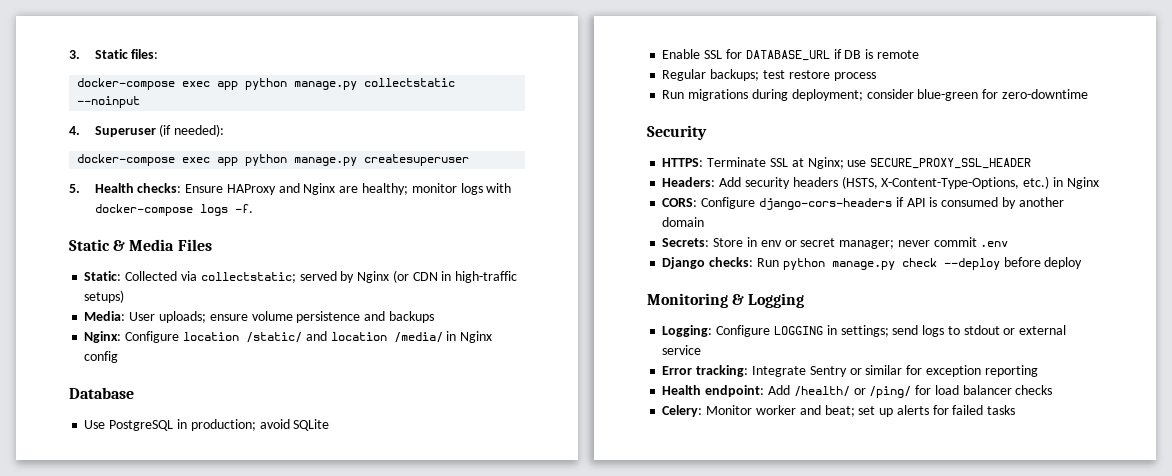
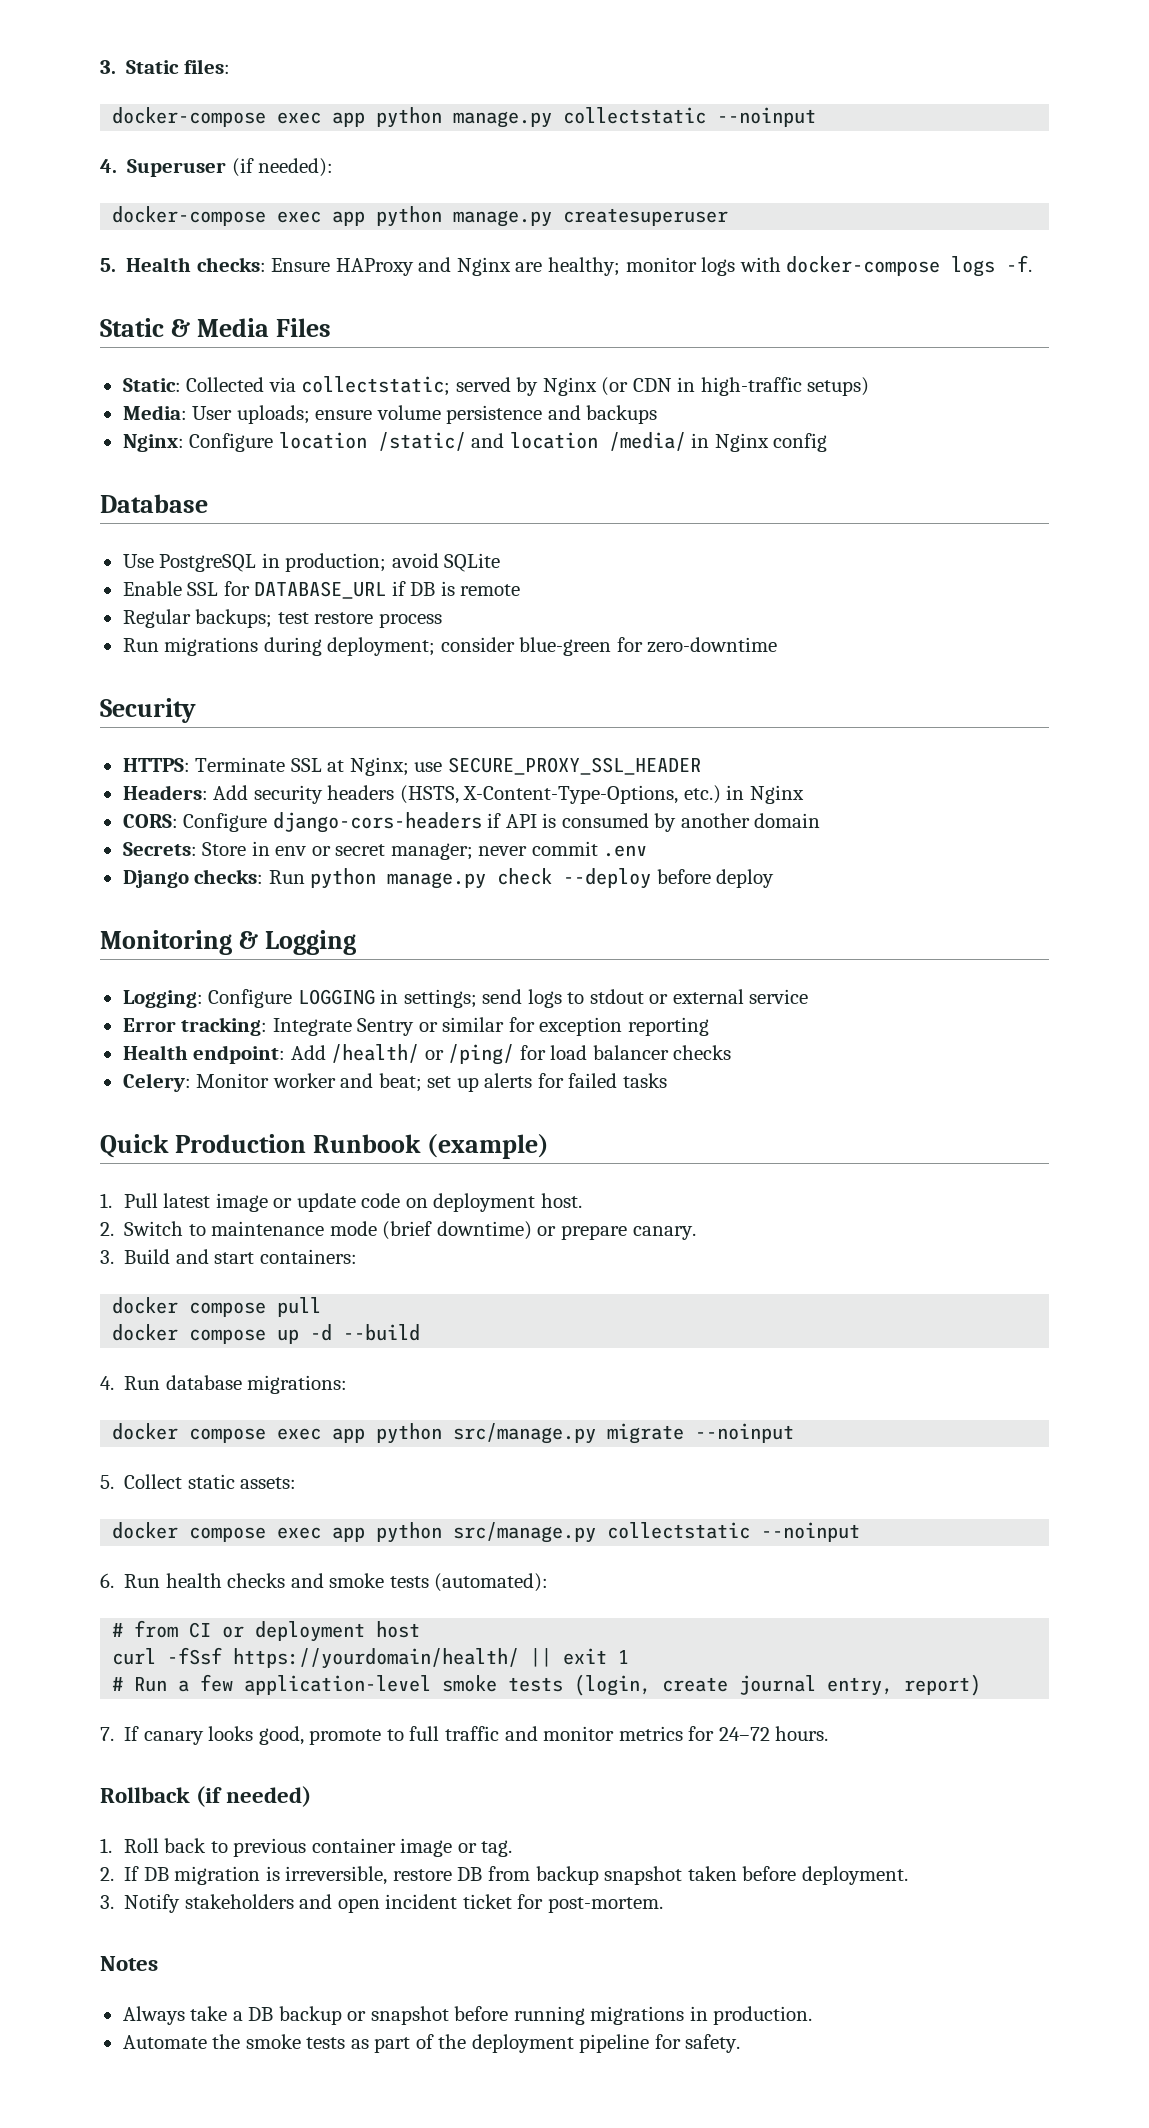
+ Quick Production Runbook (example)
+ 1. Pull latest image or update code on deployment host.
+ 2. Switch to maintenance mode (brief downtime) or prepare canary.
+ 3. Build and start containers:
+ docker compose pull
+ docker compose up -d --build
+ 4. Run database migrations:
+ docker compose exec app python src/manage.py migrate --noinput
+ 5. Collect static assets:
+ docker compose exec app python src/manage.py collectstatic --noinput
+ 6. Run health checks and smoke tests (automated):
+ # from CI or deployment host
+ curl -fSsf https://yourdomain/health/ || exit 1
+ # Run a few application-level smoke tests (login, create journal entry, report)
+ 7. If canary looks good, promote to full traffic and monitor metrics for 24–72 hours.
+ Rollback (if needed)
+ 1. Roll back to previous container image or tag.
+ 2. If DB migration is irreversible, restore DB from backup snapshot taken before deployment.
+ 3. Notify stakeholders and open incident ticket for post-mortem.
+ Notes
+ Always take a DB backup or snapshot before running migrations in production.
+ Automate the smoke tests as part of the deployment pipeline for safety.

